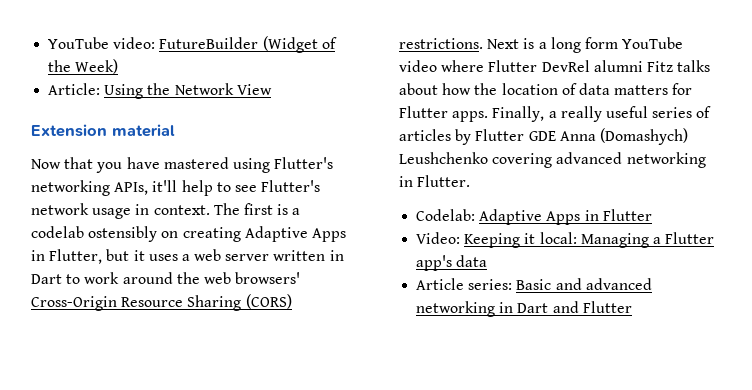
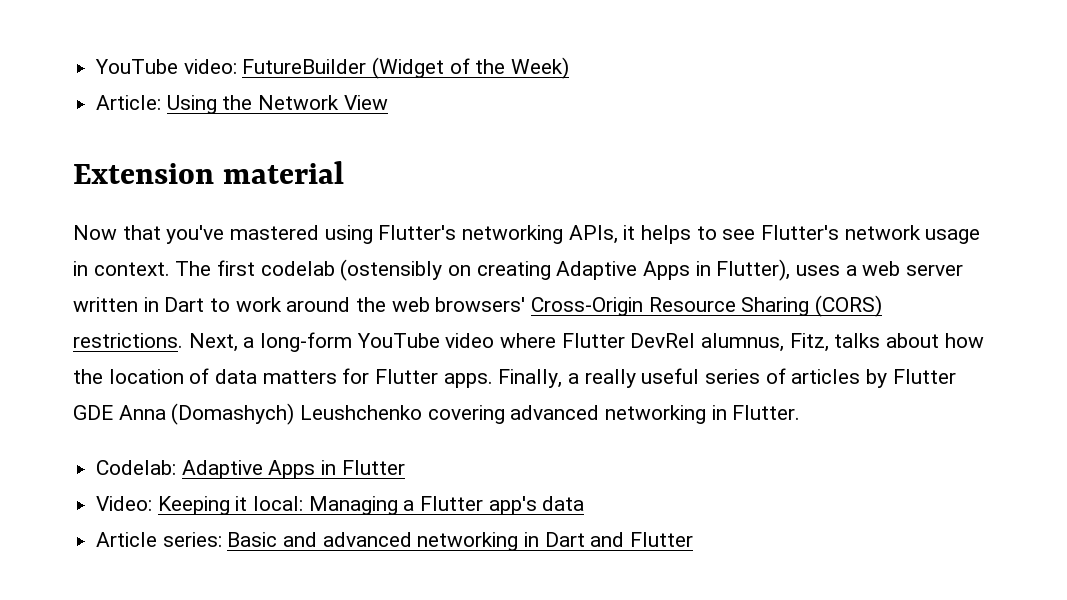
- Now that you have mastered using Flutter's networking APIs, it'll help to see Flutter's network usage in context.
+ Now that you've mastered using Flutter's networking APIs, it helps to see Flutter's network usage in context.
- The first is a codelab ostensibly on creating Adaptive Apps in Flutter, but it uses a web server written in Dart to work around the web browsers' Cross-Origin Resource Sharing (CORS) restrictions.
+ The first codelab (ostensibly on creating Adaptive Apps in Flutter), uses a web server written in Dart to work around the web browsers' Cross-Origin Resource Sharing (CORS) restrictions.
- Next is a long form YouTube video where Flutter DevRel alumni Fitz talks about how the location of data matters for Flutter apps.
+ Next, a long-form YouTube video where Flutter DevRel alumnus, Fitz, talks about how the location of data matters for Flutter apps.

